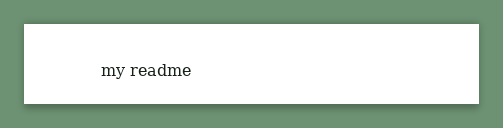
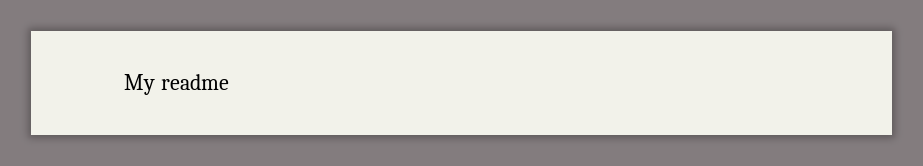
- my readme
+ My readme

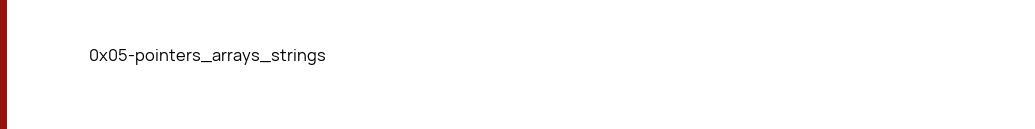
- My readme
+ 0x05-pointers_arrays_strings

